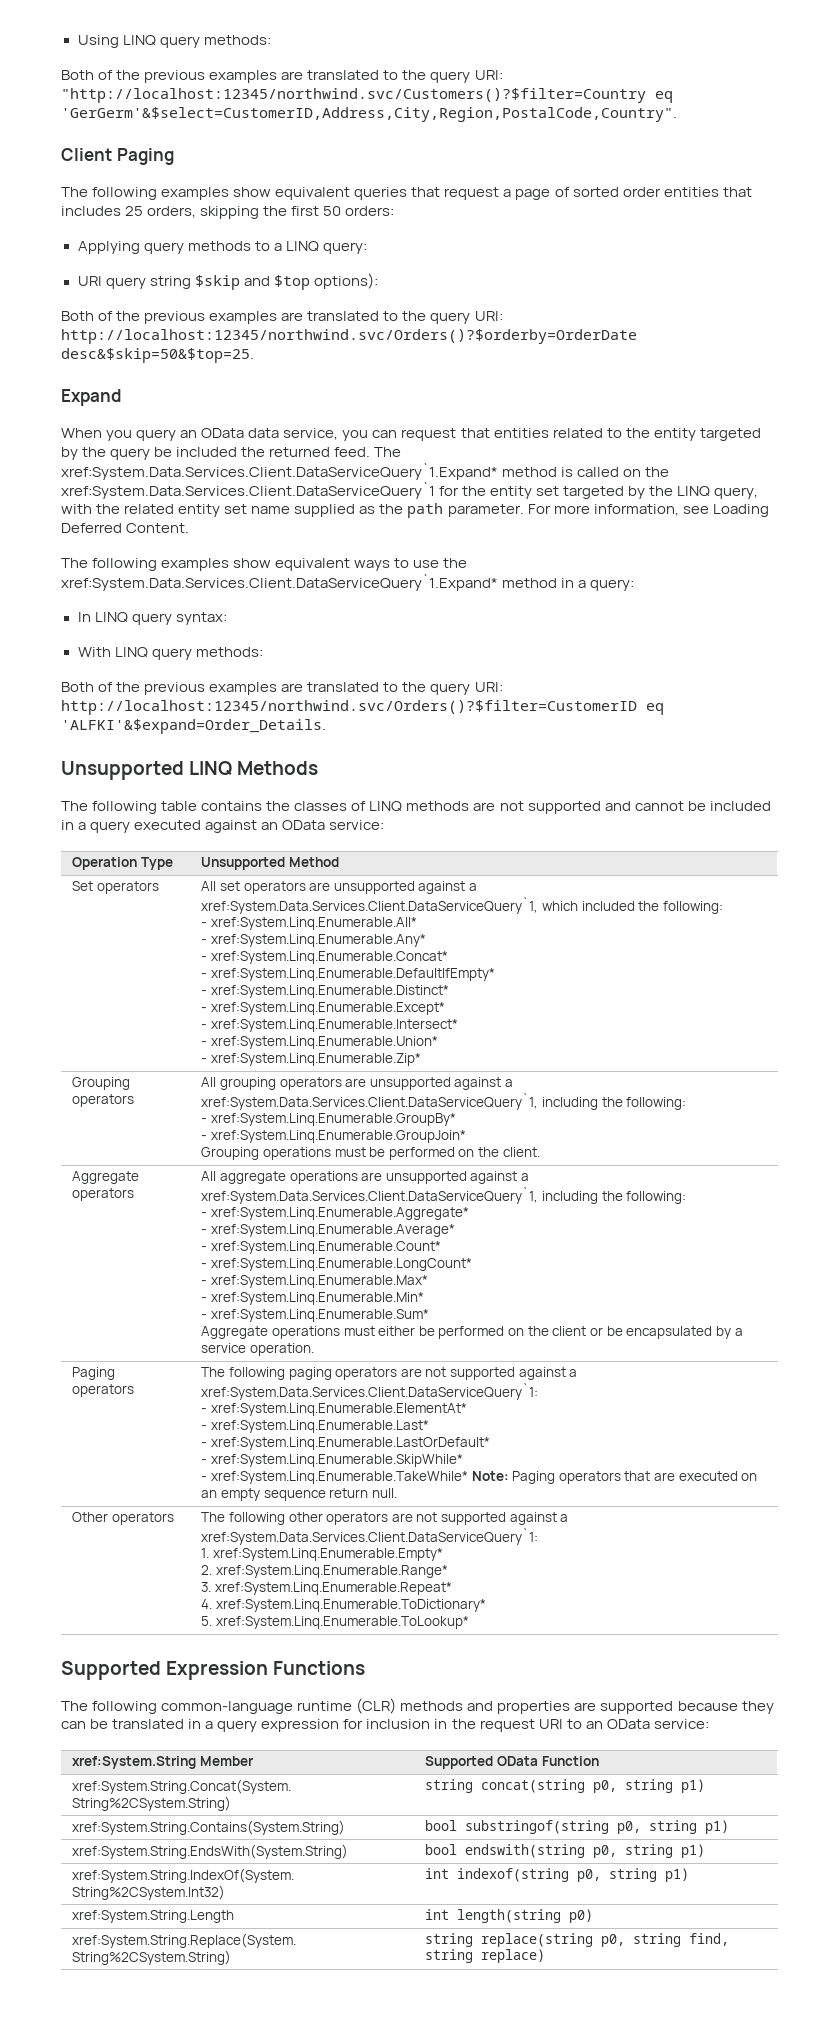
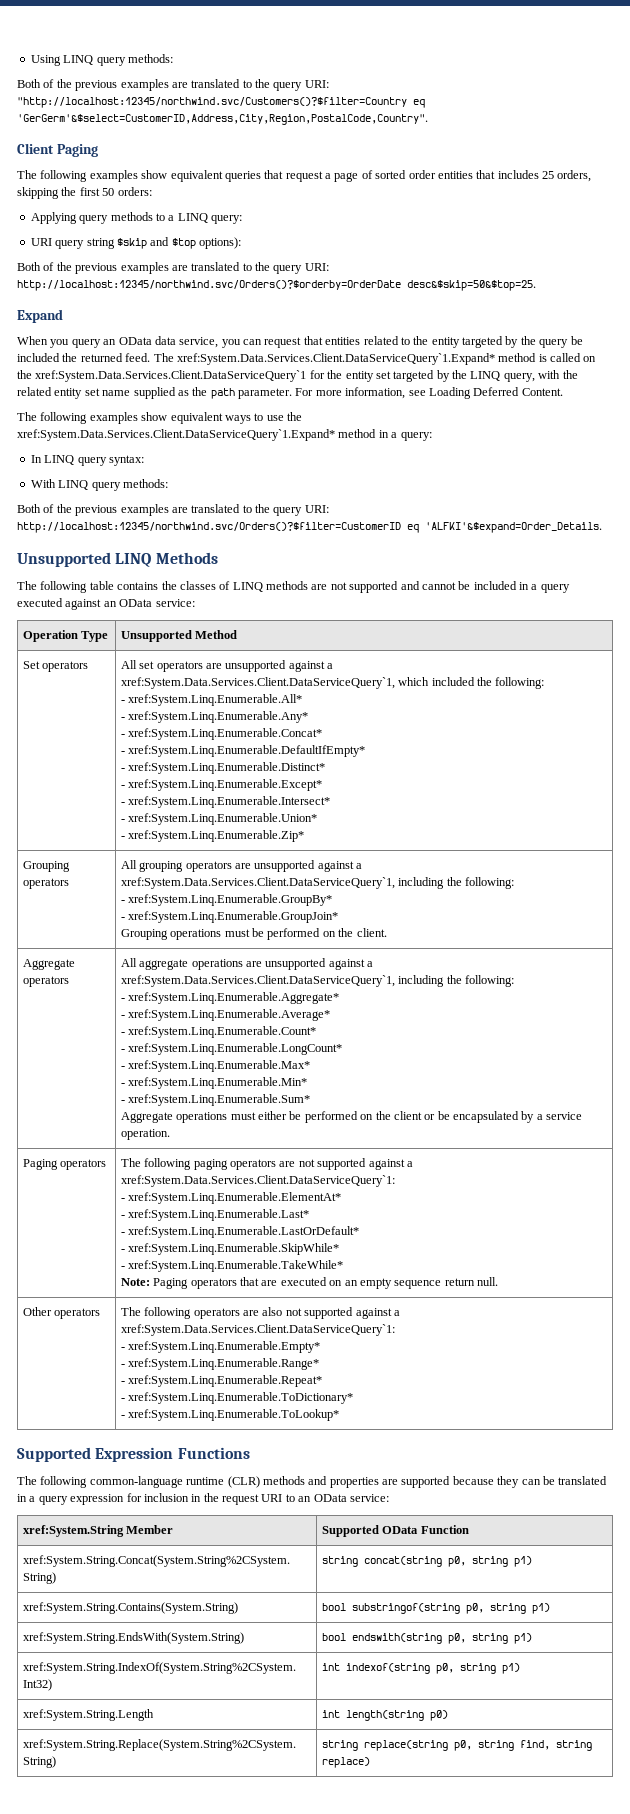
  Paging operators | The following paging operators are not supported against a xref:System.Data.Services.Client.DataServiceQuery`1:
  - xref:System.Linq.Enumerable.ElementAt*
  - xref:System.Linq.Enumerable.Last*
  - xref:System.Linq.Enumerable.LastOrDefault*
  - xref:System.Linq.Enumerable.SkipWhile*
- - xref:System.Linq.Enumerable.TakeWhile* Note: Paging operators that are executed on an empty sequence return null.
+ - xref:System.Linq.Enumerable.TakeWhile*
+ Note: Paging operators that are executed on an empty sequence return null.
- Other operators | The following other operators are not supported against a xref:System.Data.Services.Client.DataServiceQuery`1:
- 1. xref:System.Linq.Enumerable.Empty*
- 2. xref:System.Linq.Enumerable.Range*
- 3. xref:System.Linq.Enumerable.Repeat*
- 4. xref:System.Linq.Enumerable.ToDictionary*
- 5. xref:System.Linq.Enumerable.ToLookup*
+ Other operators | The following operators are also not supported against a xref:System.Data.Services.Client.DataServiceQuery`1:
+ - xref:System.Linq.Enumerable.Empty*
+ - xref:System.Linq.Enumerable.Range*
+ - xref:System.Linq.Enumerable.Repeat*
+ - xref:System.Linq.Enumerable.ToDictionary*
+ - xref:System.Linq.Enumerable.ToLookup*

